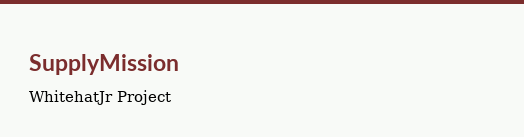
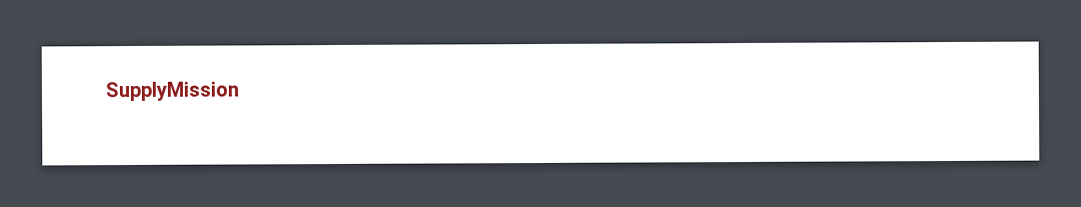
- WhitehatJr Project

